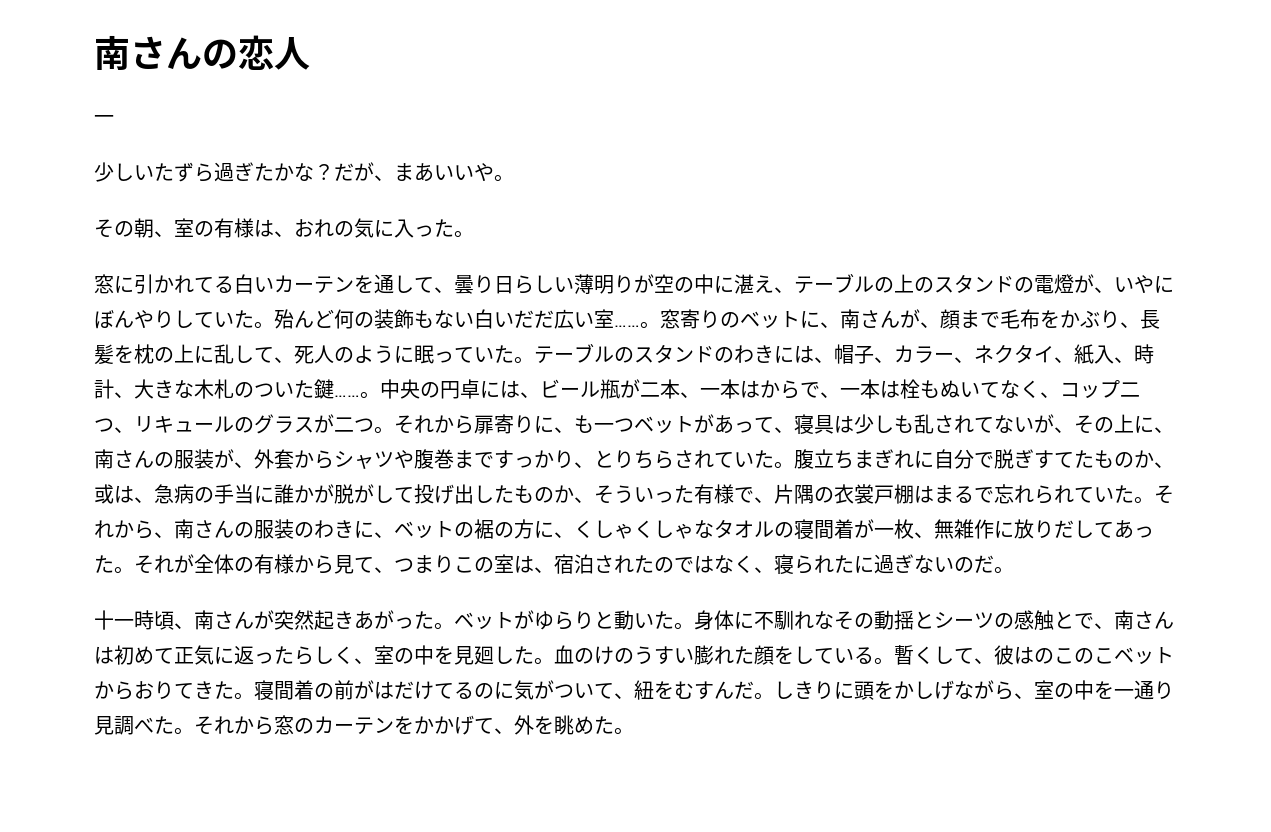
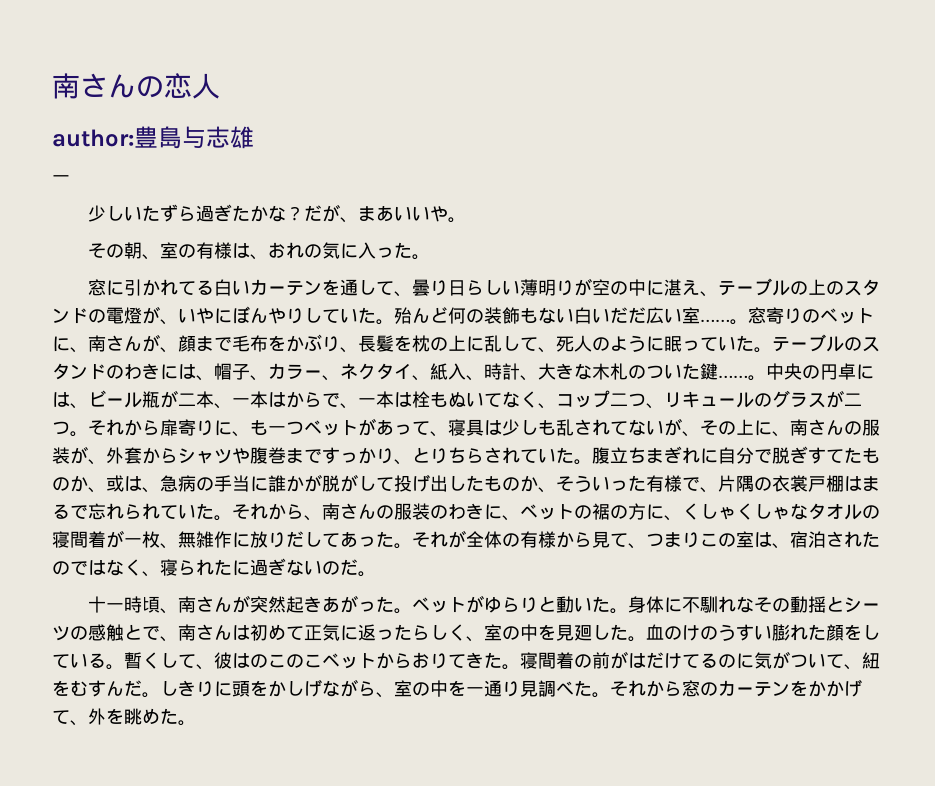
+ author:豊島与志雄

